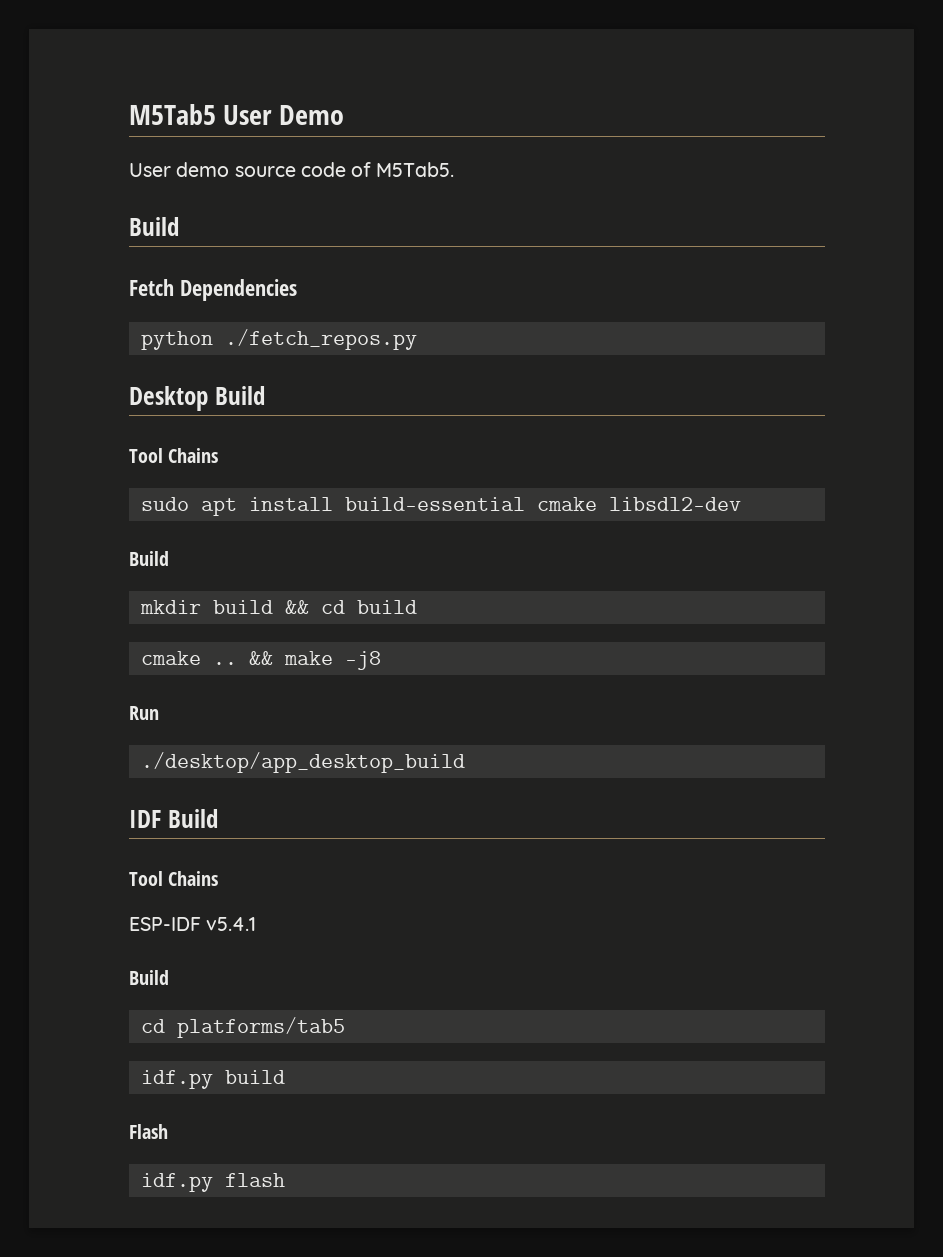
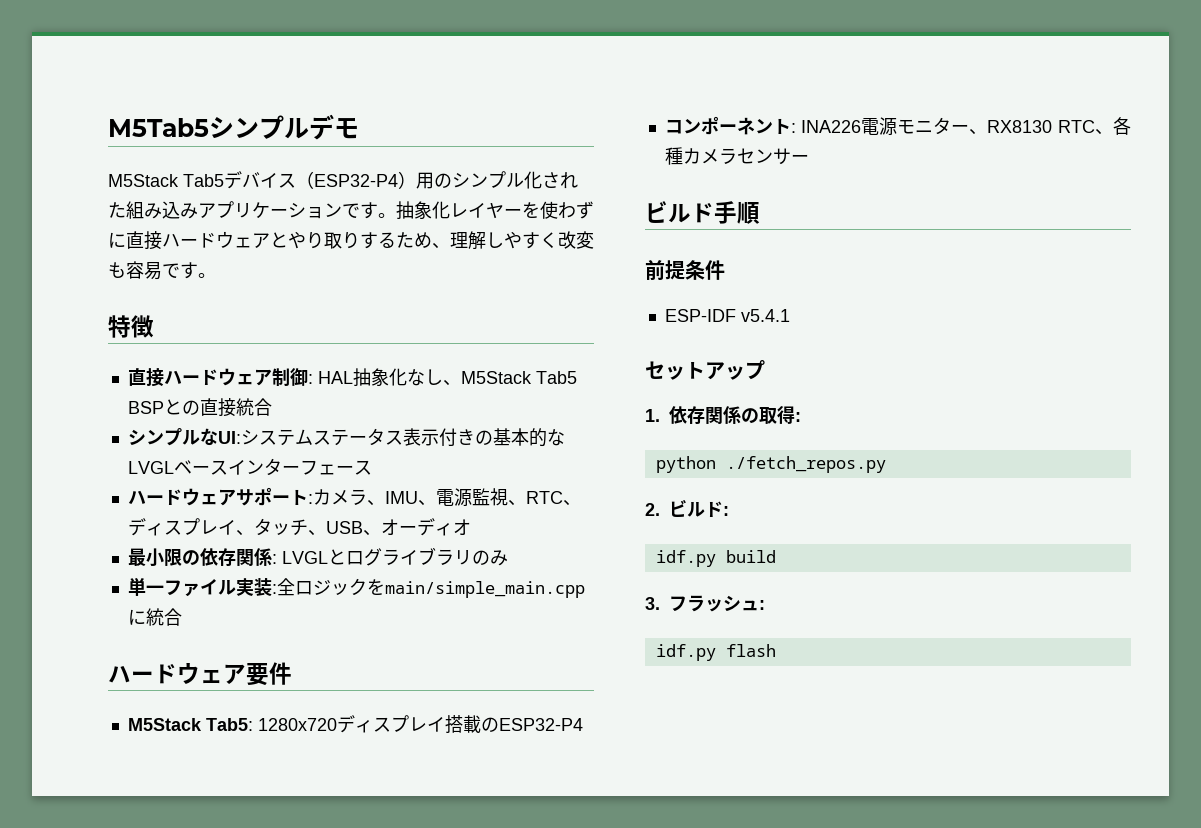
- M5Tab5 User Demo
- User demo source code of M5Tab5.
- Build
- Fetch Dependencies
+ M5Tab5シンプルデモ
+ M5Stack Tab5デバイス（ESP32-P4）用のシンプル化された組み込みアプリケーションです。抽象化レイヤーを使わずに直接ハードウェアとやり取りするため、理解しやすく改変も容易です。
+ 特徴
+ 直接ハードウェア制御: HAL抽象化なし、M5Stack Tab5 BSPとの直接統合
+ シンプルなUI:システムステータス表示付きの基本的なLVGLベースインターフェース
+ ハードウェアサポート:カメラ、IMU、電源監視、RTC、ディスプレイ、タッチ、USB、オーディオ
+ 最小限の依存関係: LVGLとログライブラリのみ
+ 単一ファイル実装:全ロジックをmain/simple_main.cppに統合
+ ハードウェア要件
+ M5Stack Tab5: 1280x720ディスプレイ搭載のESP32-P4
+ コンポーネント: INA226電源モニター、RX8130 RTC、各種カメラセンサー
+ ビルド手順
+ 前提条件
+ ESP-IDF v5.4.1
+ セットアップ
+ 1.依存関係の取得:
  python ./fetch_repos.py
- Desktop Build
- Tool Chains
- sudo apt install build-essential cmake libsdl2-dev
- Build
- mkdir build && cd build
- cmake .. && make -j8
- Run
- ./desktop/app_desktop_build
- IDF Build
- Tool Chains
- ESP-IDF v5.4.1
- Build
- cd platforms/tab5
+ 2.ビルド:
  idf.py build
- Flash
+ 3.フラッシュ:

